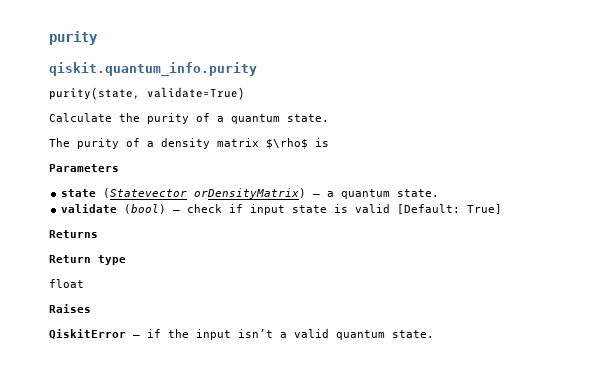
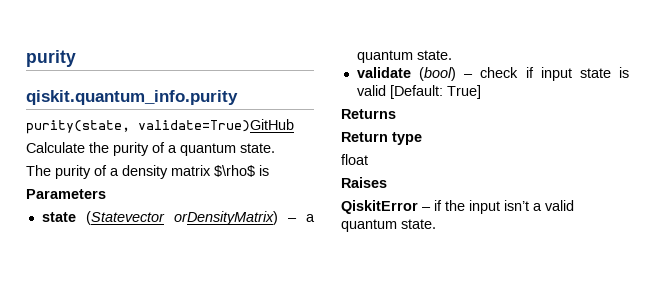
- purity(state, validate=True)
+ purity(state, validate=True)GitHub

